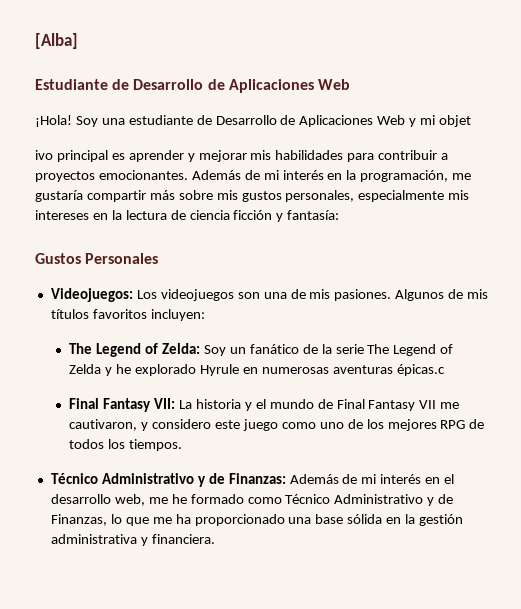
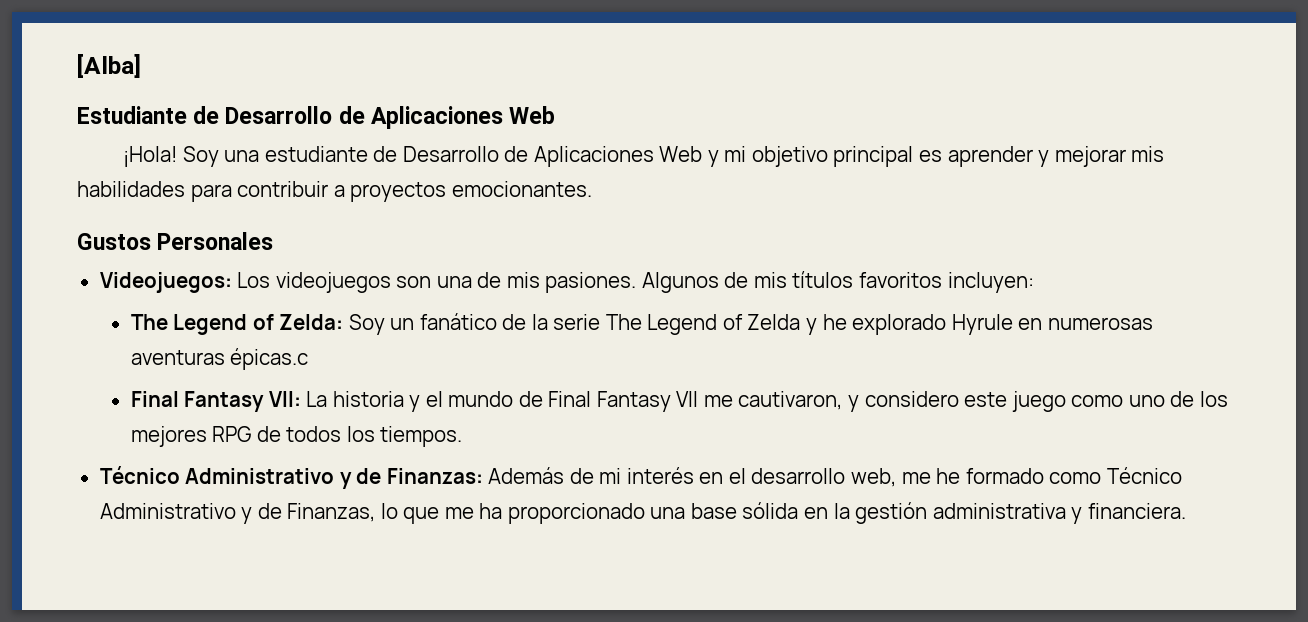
- Soy una estudiante de Desarrollo de Aplicaciones Web y mi objet
- ivo principal es aprender y mejorar mis habilidades para contribuir a proyectos emocionantes. Además de mi interés en la programación, me gustaría compartir más sobre mis gustos personales, especialmente mis intereses en la lectura de ciencia ficción y fantasía:
+ Soy una estudiante de Desarrollo de Aplicaciones Web y mi objetivo principal es aprender y mejorar mis habilidades para contribuir a proyectos emocionantes.

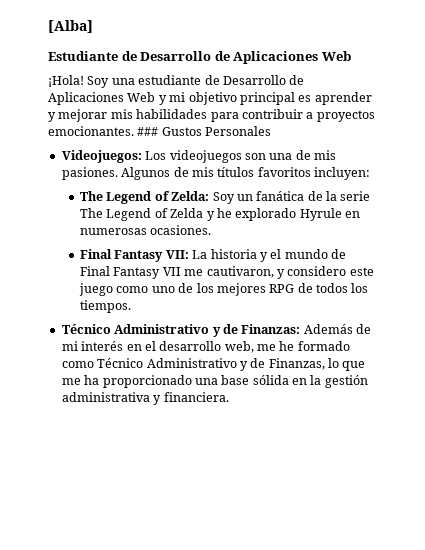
- Soy una estudiante de Desarrollo de Aplicaciones Web y mi objetivo principal es aprender y mejorar mis habilidades para contribuir a proyectos emocionantes.
- Gustos Personales
+ Soy una estudiante de Desarrollo de Aplicaciones Web y mi objetivo principal es aprender y mejorar mis habilidades para contribuir a proyectos emocionantes. ### Gustos Personales
- The Legend of Zelda: Soy un fanático de la serie The Legend of Zelda y he explorado Hyrule en numerosas aventuras épicas.c
+ The Legend of Zelda: Soy un fanática de la serie The Legend of Zelda y he explorado Hyrule en numerosas ocasiones.

